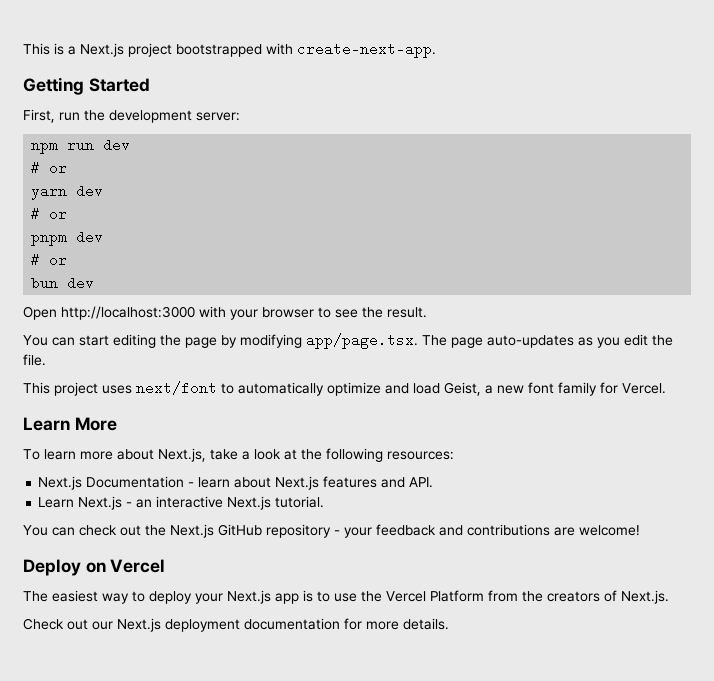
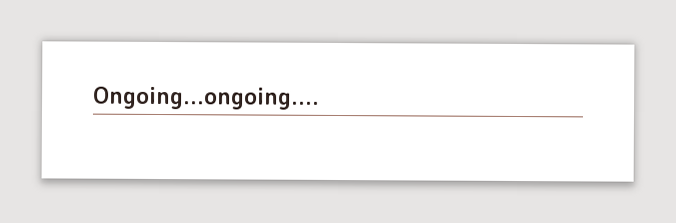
- This is a Next.js project bootstrapped with create-next-app.
- Getting Started
- First, run the development server:
- npm run dev
- # or
- yarn dev
- # or
- pnpm dev
- # or
- bun dev
- Open http://localhost:3000 with your browser to see the result.
- You can start editing the page by modifying app/page.tsx. The page auto-updates as you edit the file.
- This project uses next/font to automatically optimize and load Geist, a new font family for Vercel.
- Learn More
- To learn more about Next.js, take a look at the following resources:
- Next.js Documentation - learn about Next.js features and API.
- Learn Next.js - an interactive Next.js tutorial.
- You can check out the Next.js GitHub repository - your feedback and contributions are welcome!
- Deploy on Vercel
- The easiest way to deploy your Next.js app is to use the Vercel Platform from the creators of Next.js.
- Check out our Next.js deployment documentation for more details.
+ Ongoing...ongoing....

